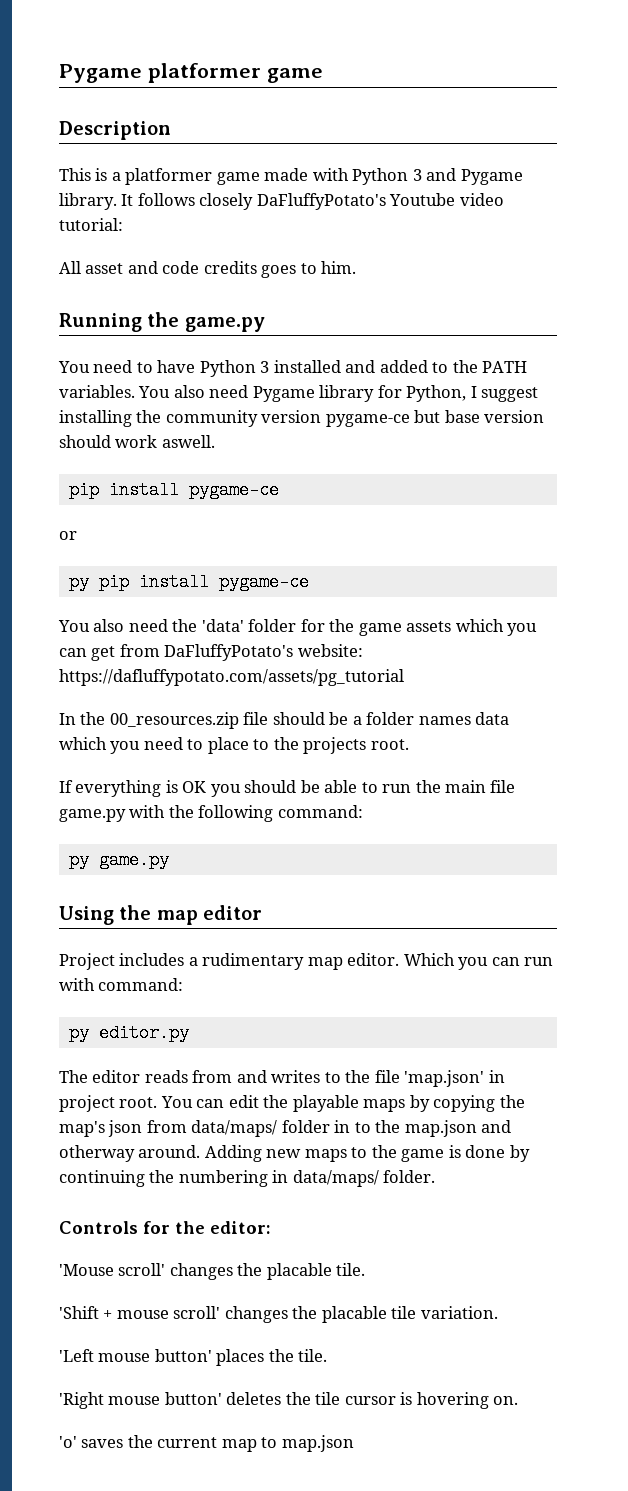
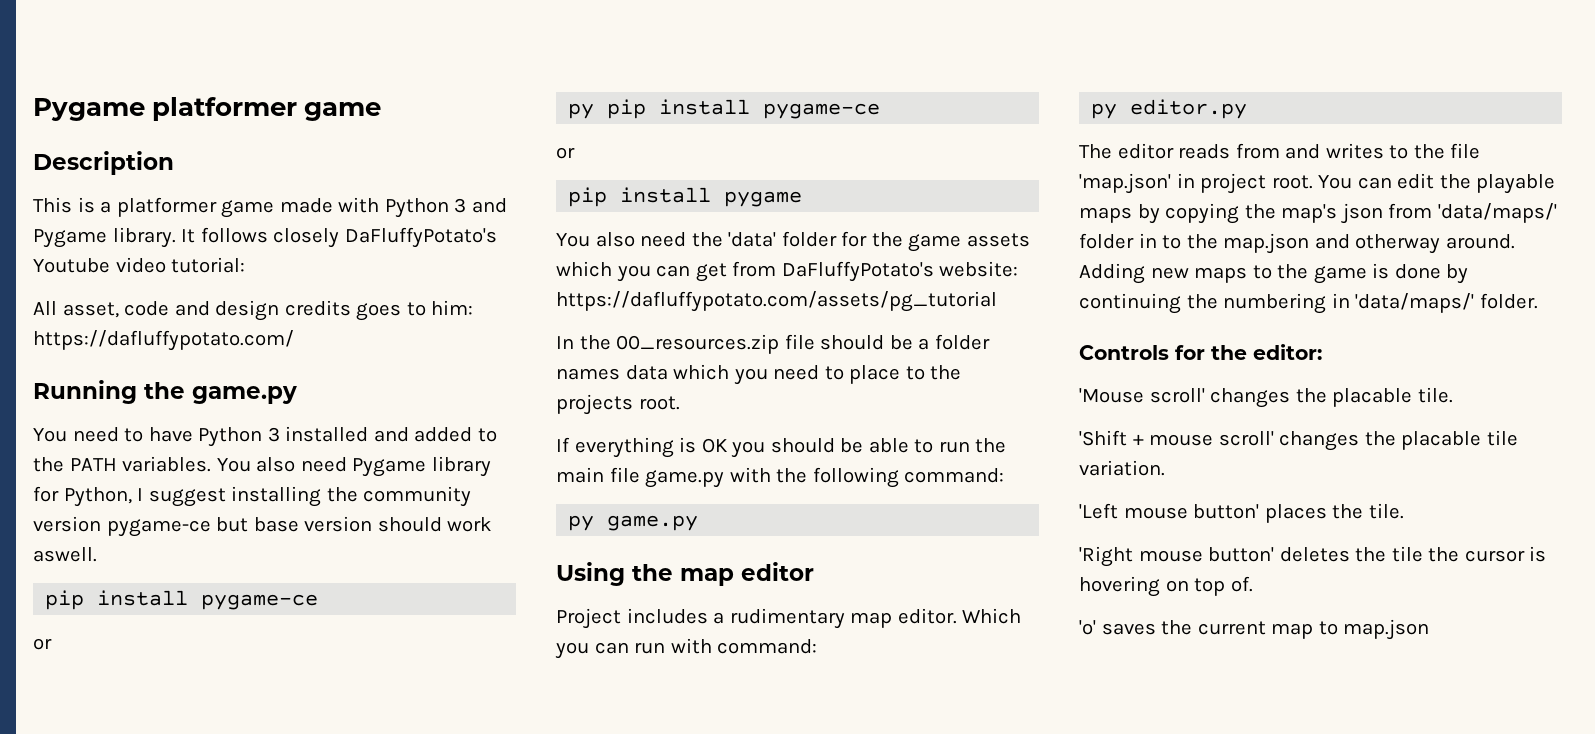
- All asset and code credits goes to him.
+ All asset, code and design credits goes to him: https://dafluffypotato.com/
  py pip install pygame-ce
+ or
+ pip install pygame
- You can edit the playable maps by copying the map's json from data/maps/ folder in to the map.json and otherway around.
+ You can edit the playable maps by copying the map's json from 'data/maps/' folder in to the map.json and otherway around.
- Adding new maps to the game is done by continuing the numbering in data/maps/ folder.
+ Adding new maps to the game is done by continuing the numbering in 'data/maps/' folder.
- 'Right mouse button' deletes the tile cursor is hovering on.
+ 'Right mouse button' deletes the tile the cursor is hovering on top of.

